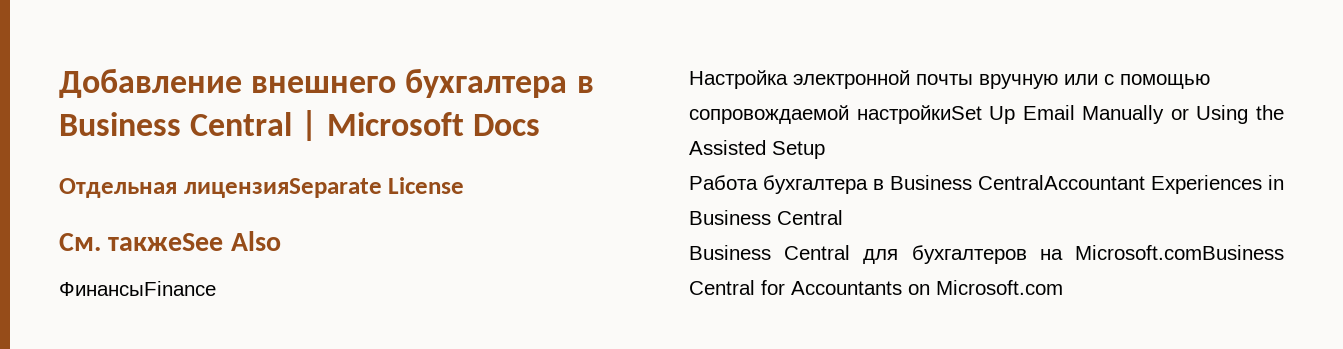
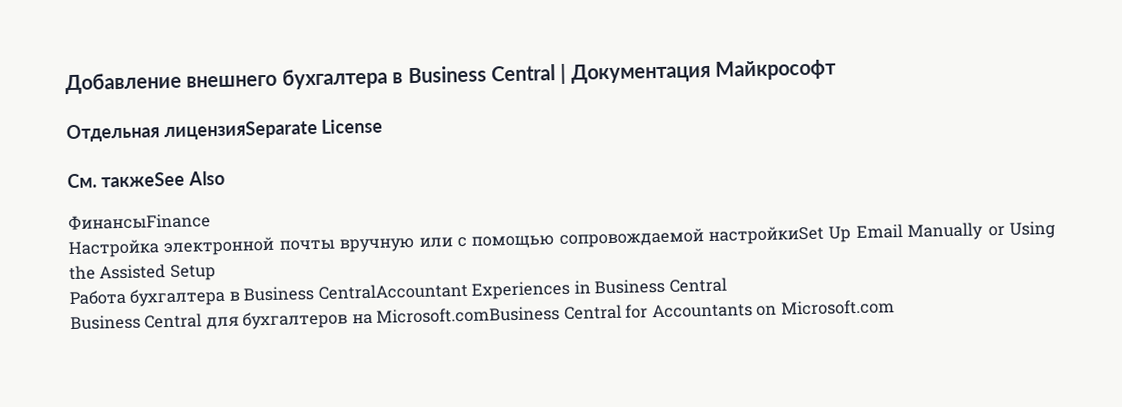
- Добавление внешнего бухгалтера в Business Central | Microsoft Docs
+ Добавление внешнего бухгалтера в Business Central | Документация Майкрософт

